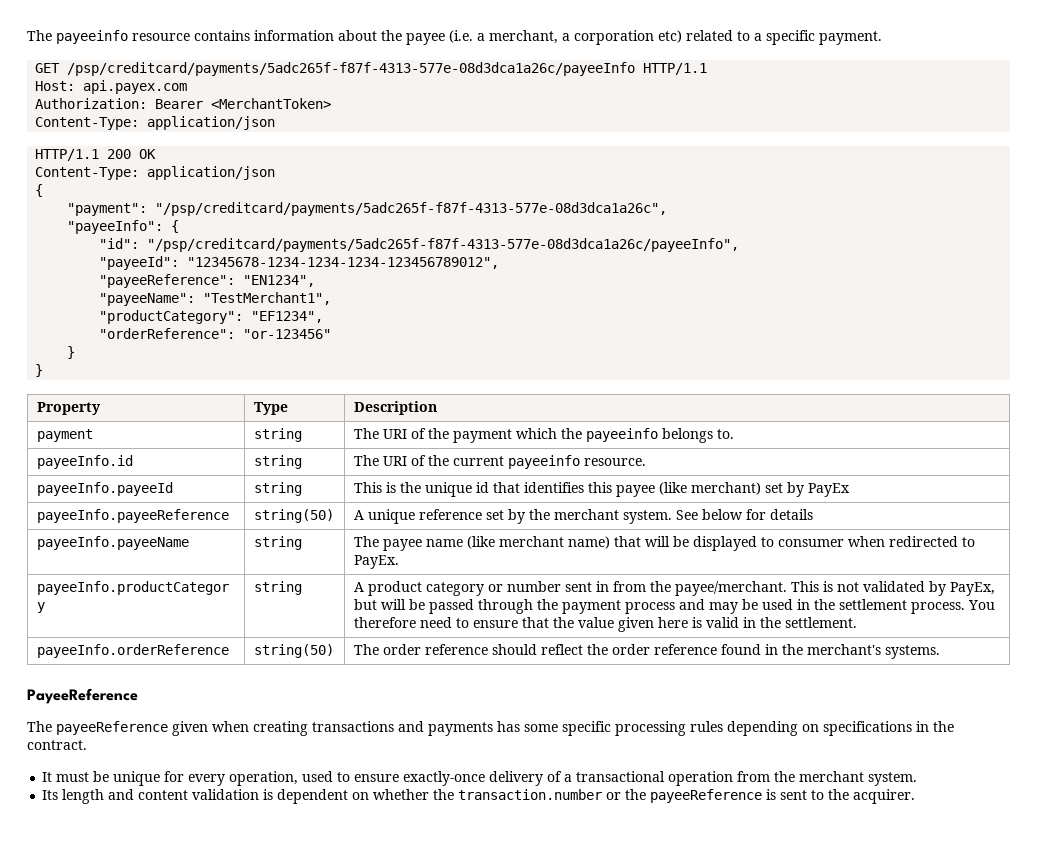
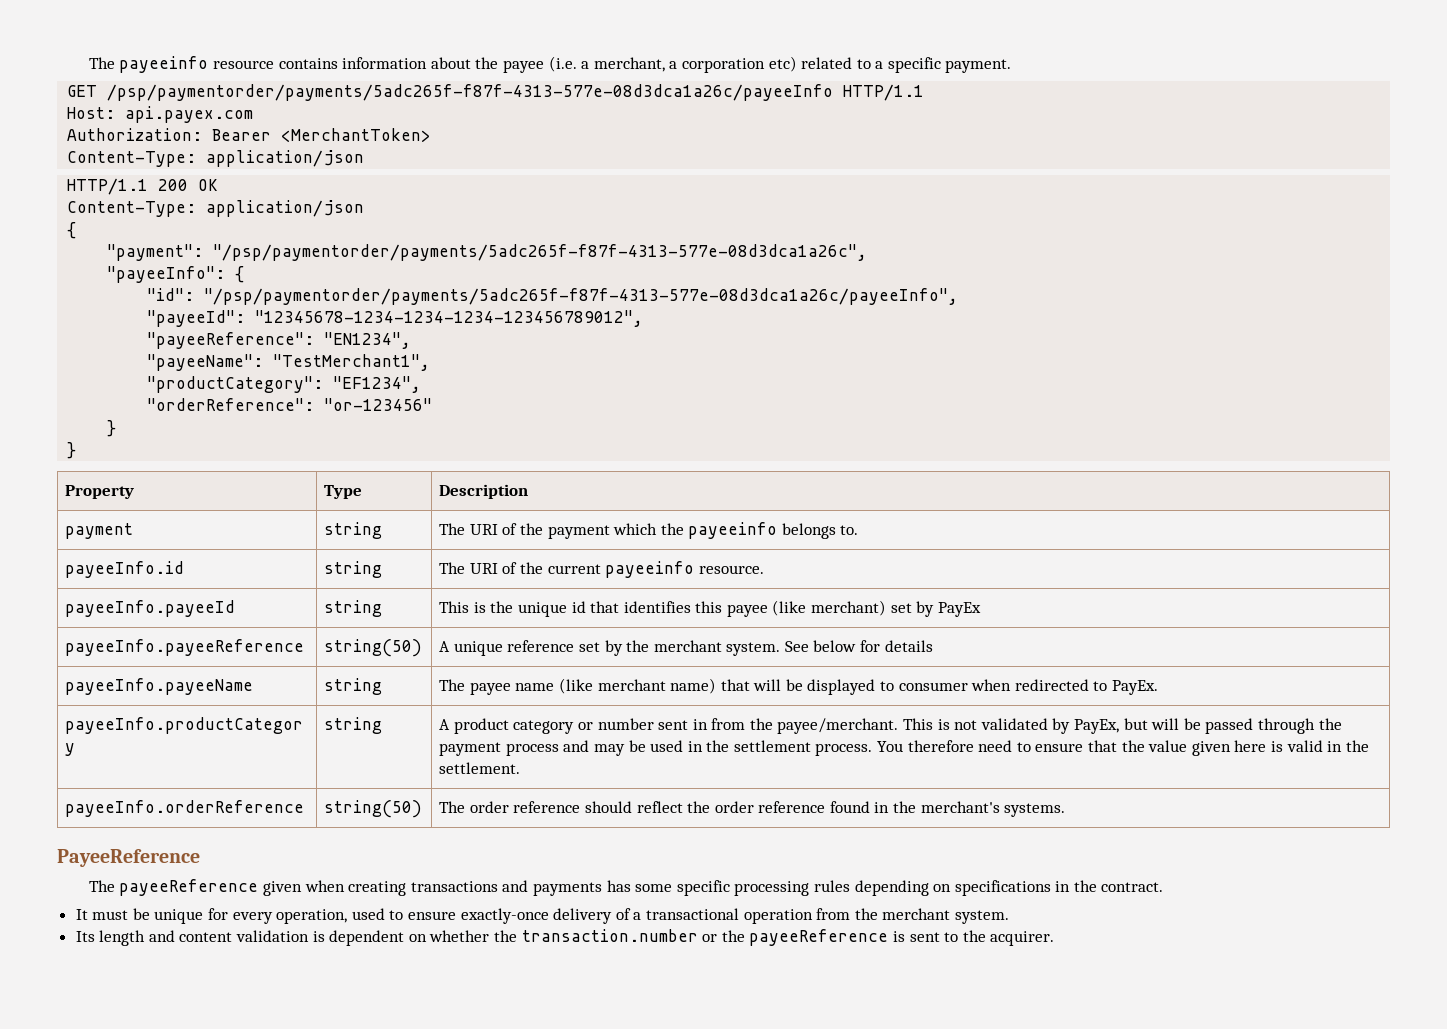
- GET /psp/creditcard/payments/5adc265f-f87f-4313-577e-08d3dca1a26c/payeeInfo HTTP/1.1
+ GET /psp/paymentorder/payments/5adc265f-f87f-4313-577e-08d3dca1a26c/payeeInfo HTTP/1.1
- "payment": "/psp/creditcard/payments/5adc265f-f87f-4313-577e-08d3dca1a26c",
+ "payment": "/psp/paymentorder/payments/5adc265f-f87f-4313-577e-08d3dca1a26c",
- "id": "/psp/creditcard/payments/5adc265f-f87f-4313-577e-08d3dca1a26c/payeeInfo",
+ "id": "/psp/paymentorder/payments/5adc265f-f87f-4313-577e-08d3dca1a26c/payeeInfo",

